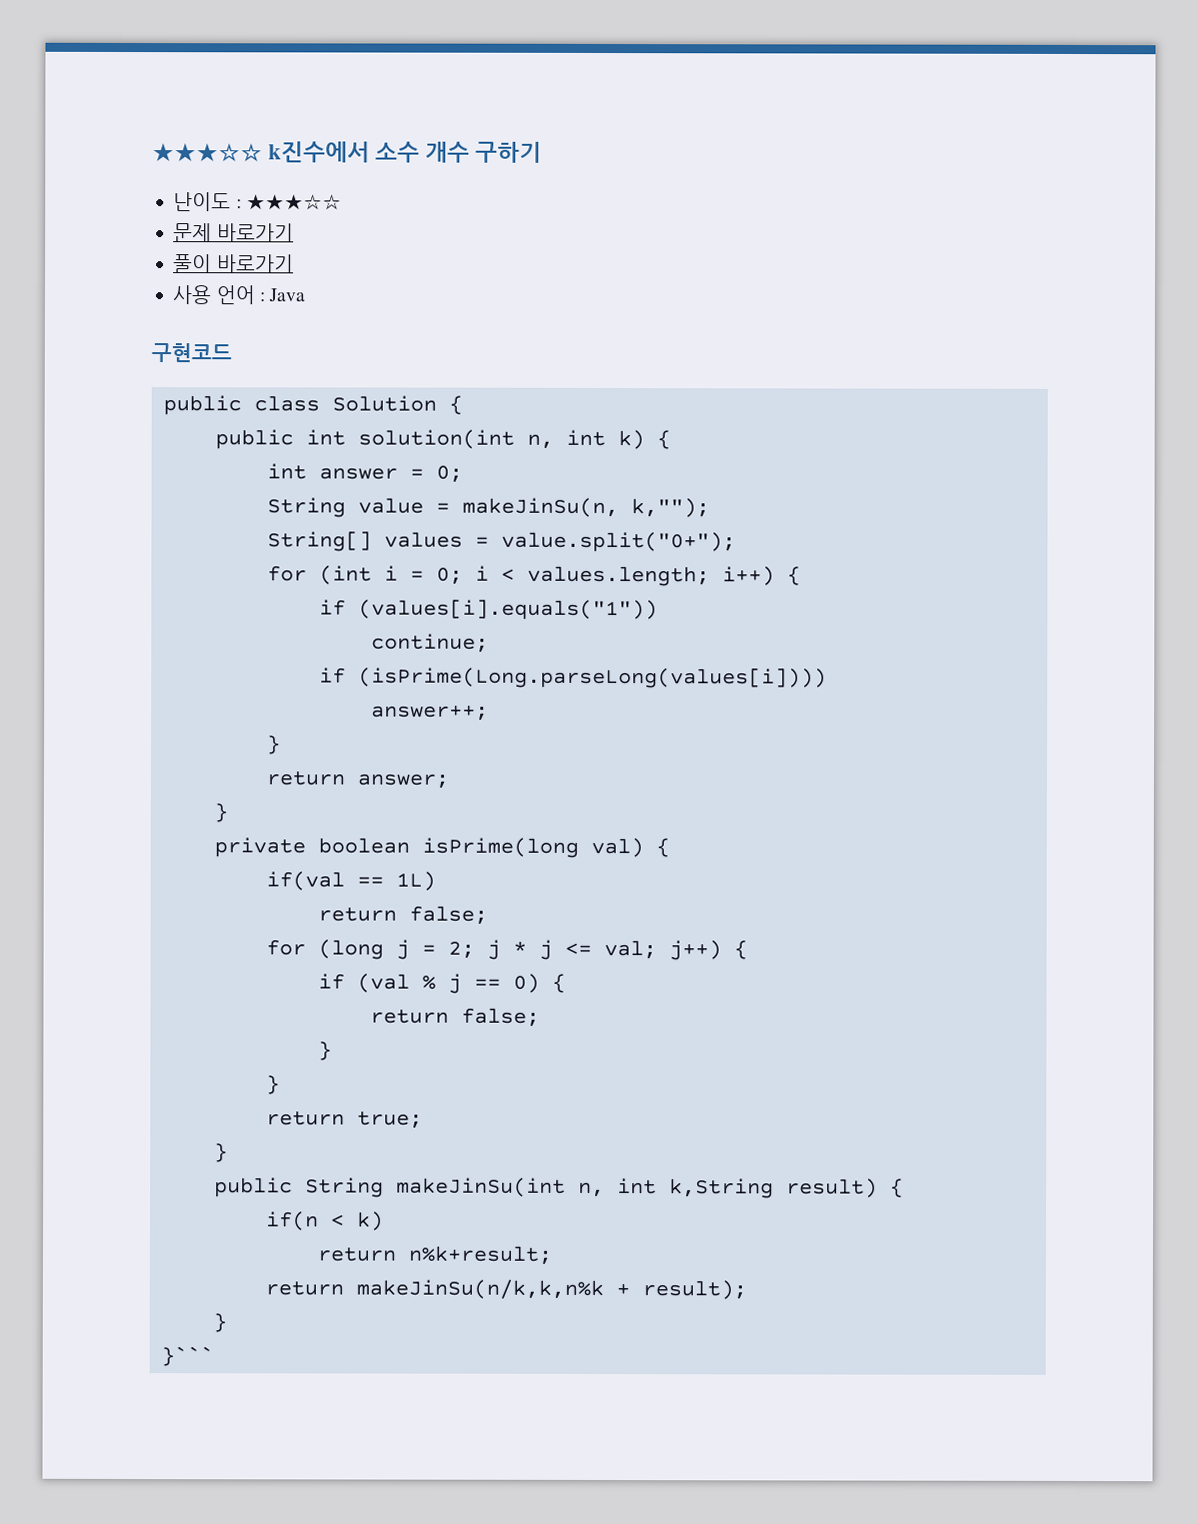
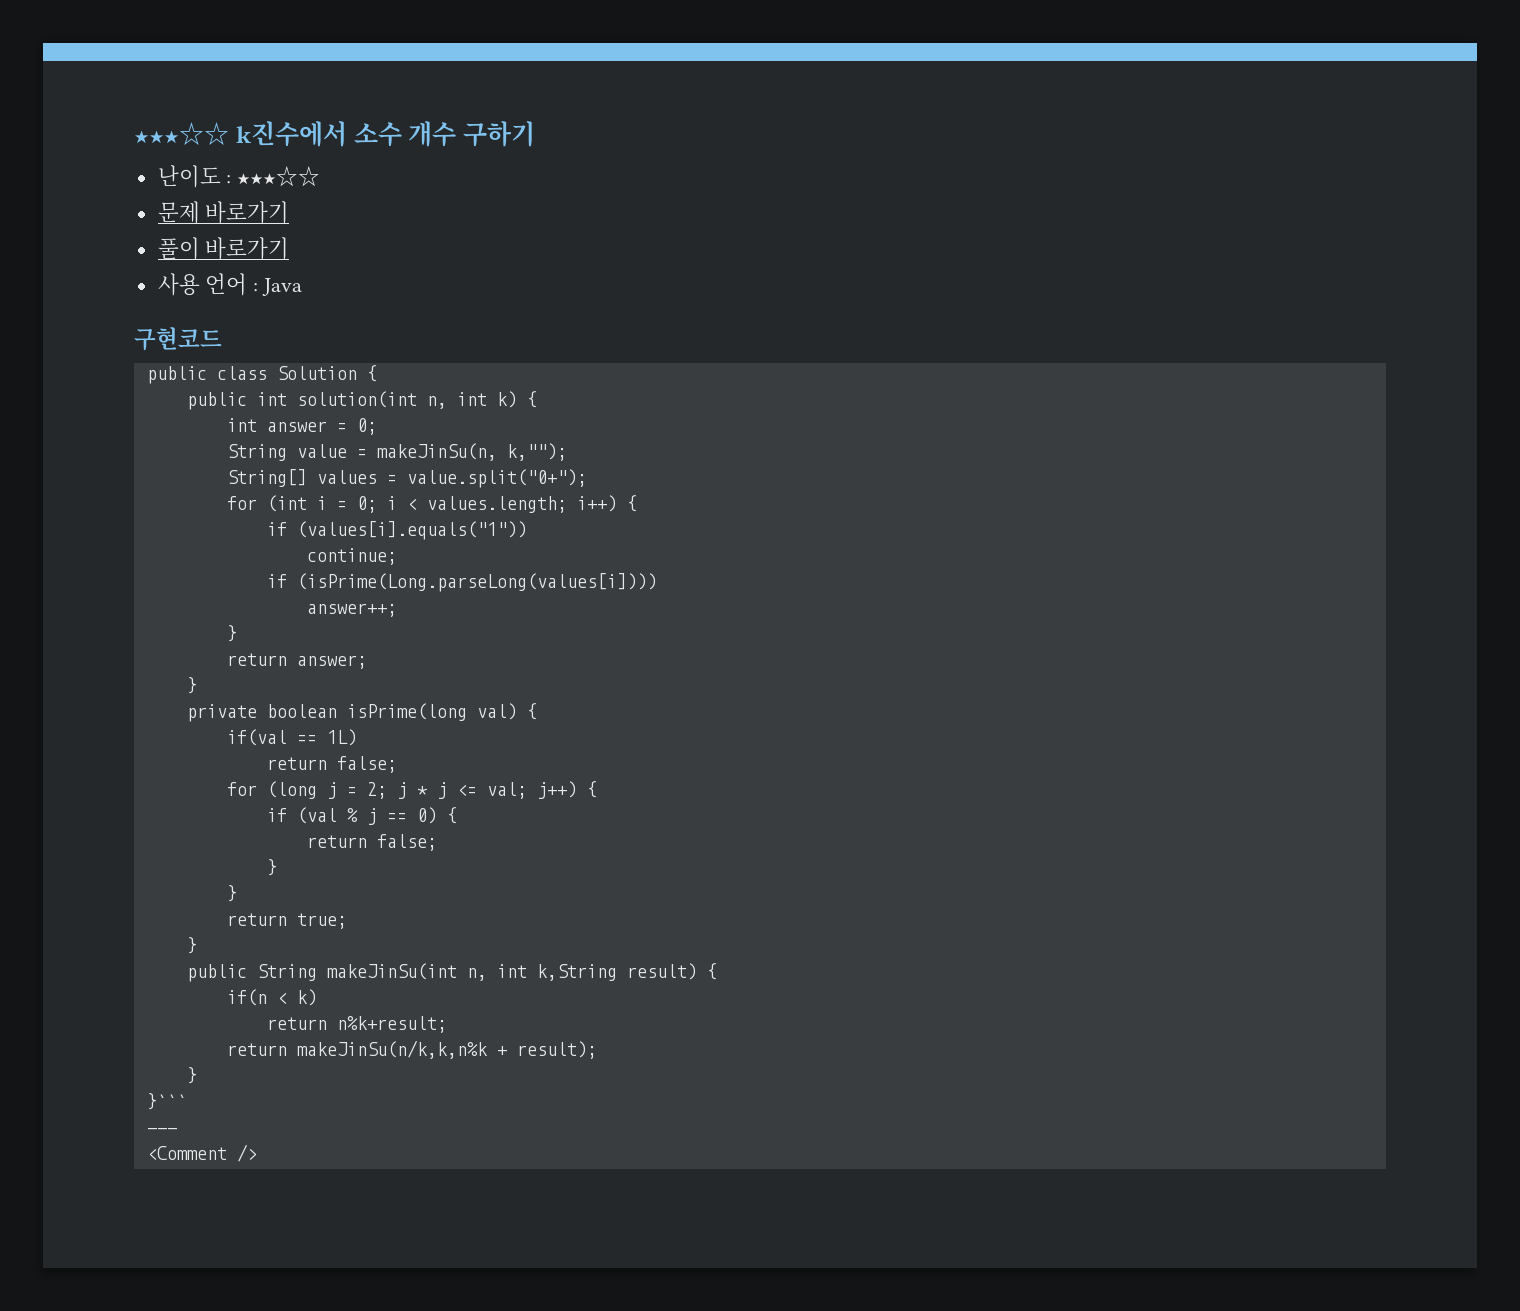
+ ---
+ <Comment />

